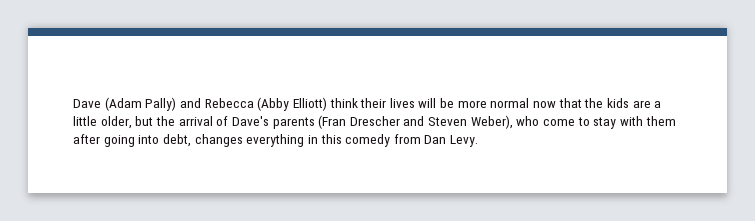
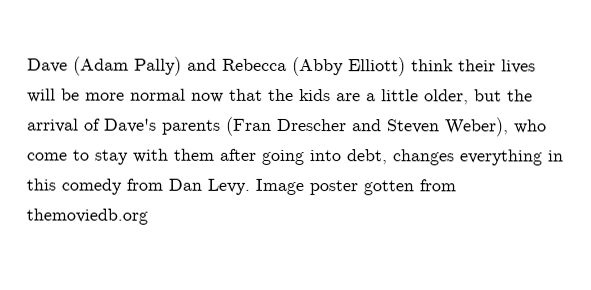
+ Image poster gotten from themoviedb.org

